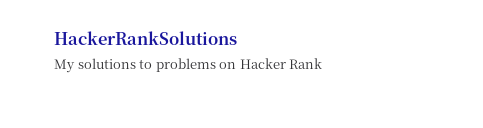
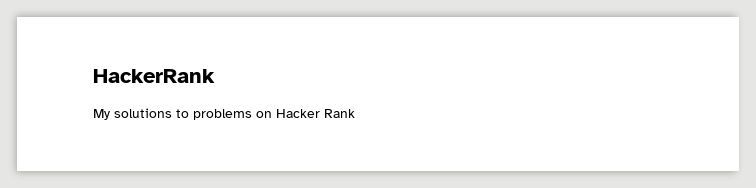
- HackerRankSolutions
+ HackerRank

